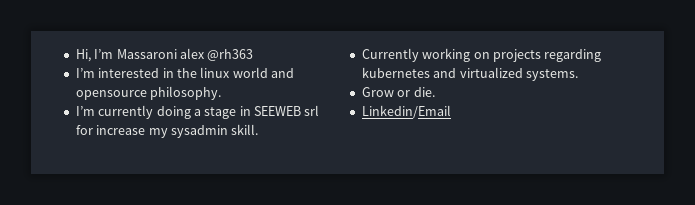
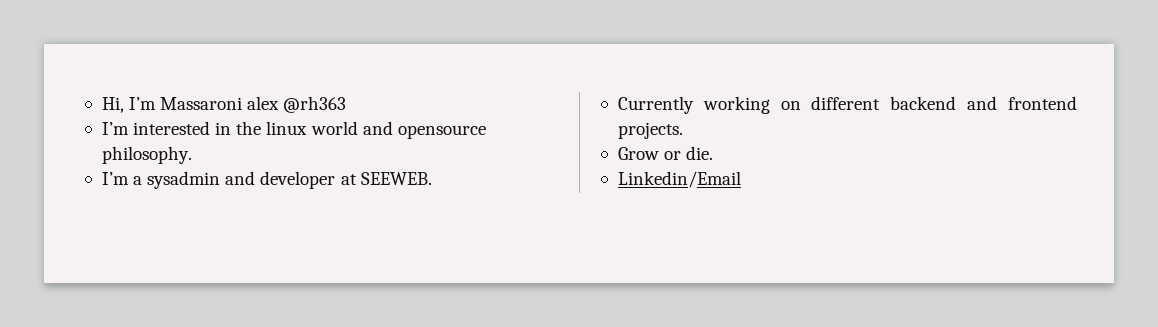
- I’m currently doing a stage in SEEWEB srl for increase my sysadmin skill.
- Currently working on projects regarding kubernetes and virtualized systems.
+ I’m a sysadmin and developer at SEEWEB.
+ Currently working on different backend and frontend projects.

